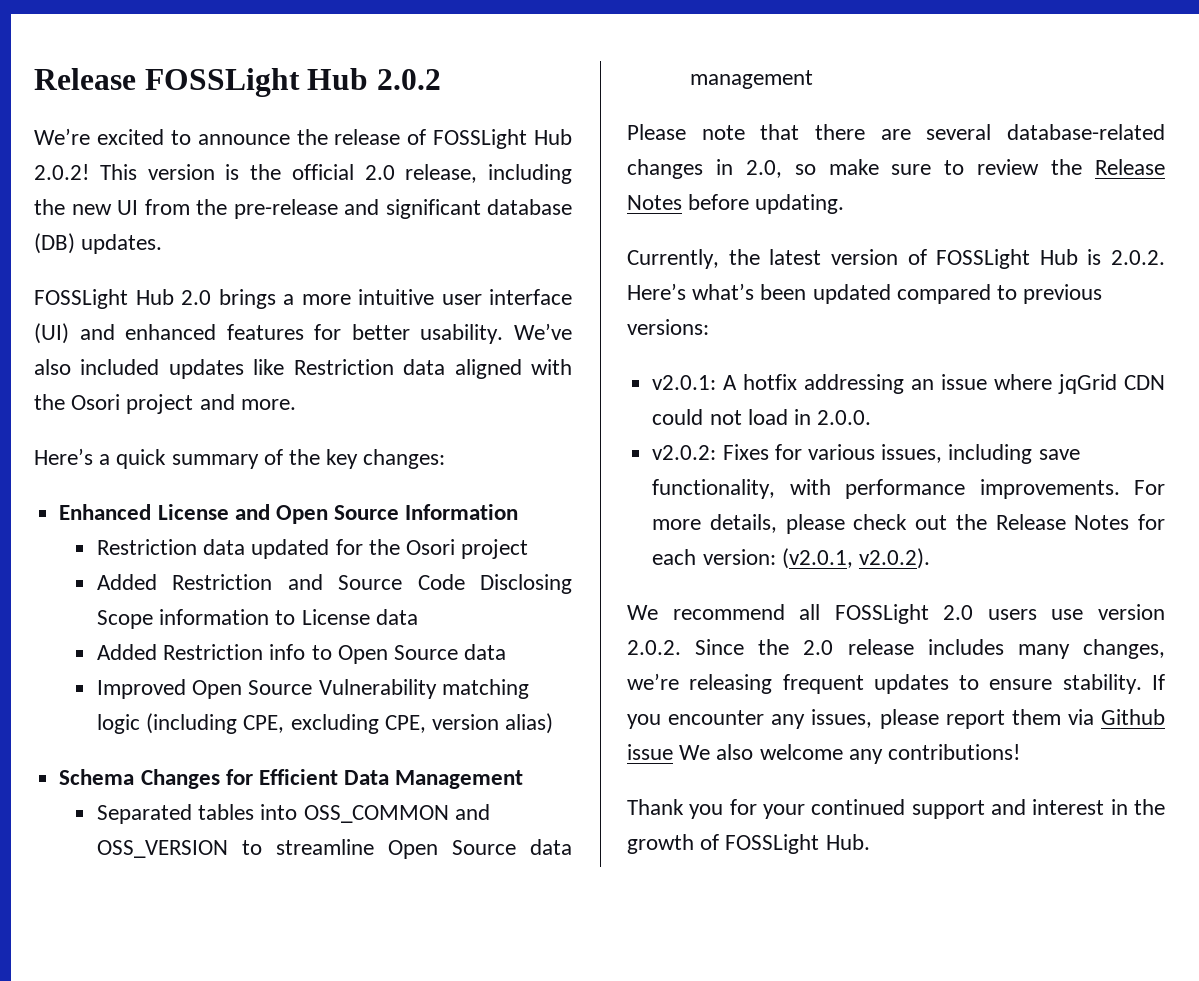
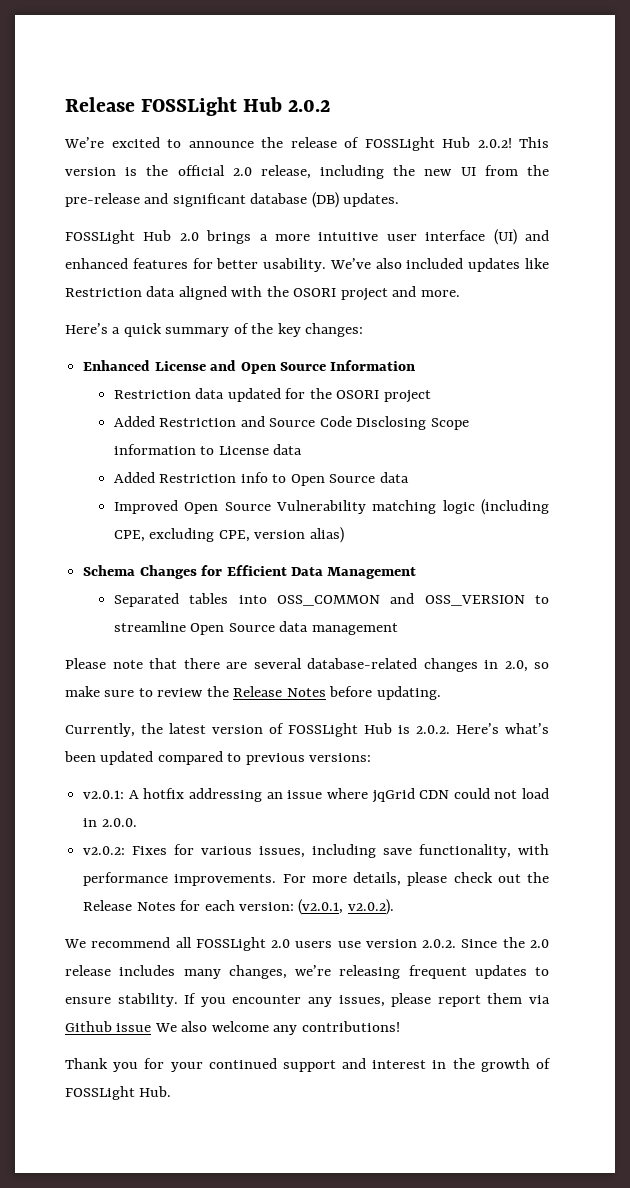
- We’ve also included updates like Restriction data aligned with the Osori project and more.
+ We’ve also included updates like Restriction data aligned with the OSORI project and more.
- Restriction data updated for the Osori project
+ Restriction data updated for the OSORI project

